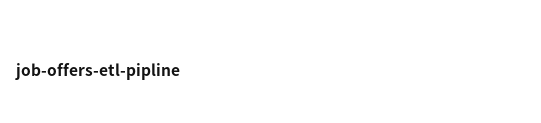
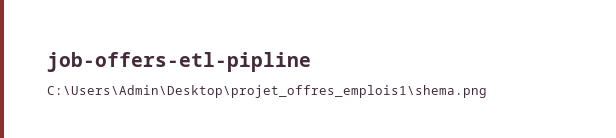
+ C:\Users\Admin\Desktop\projet_offres_emplois1\shema.png

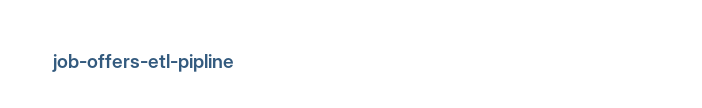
- C:\Users\Admin\Desktop\projet_offres_emplois1\shema.png

